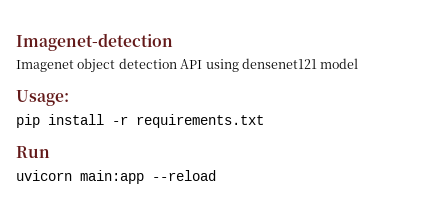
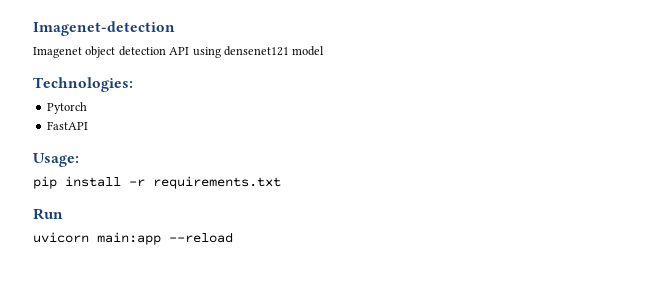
+ Technologies:
+ Pytorch
+ FastAPI

